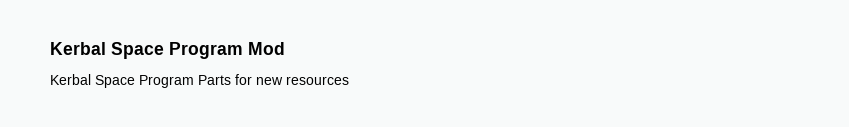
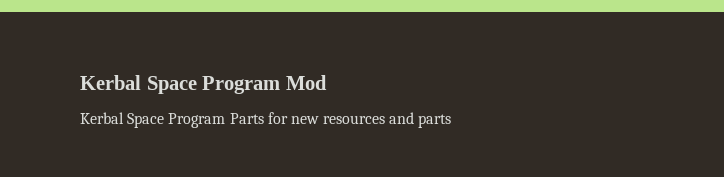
- Kerbal Space Program Parts for new resources
+ Kerbal Space Program Parts for new resources and parts

